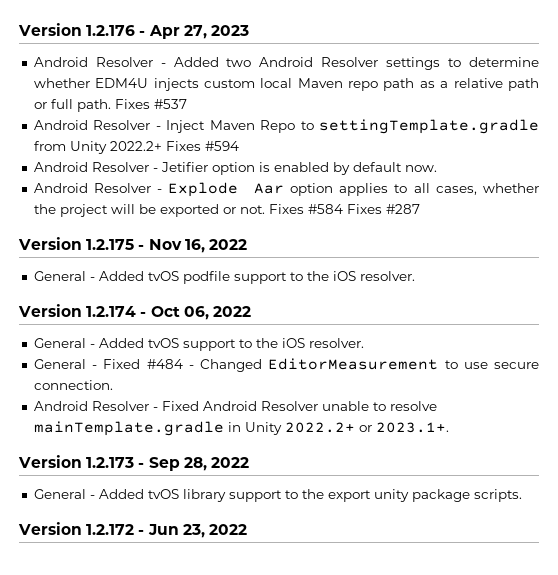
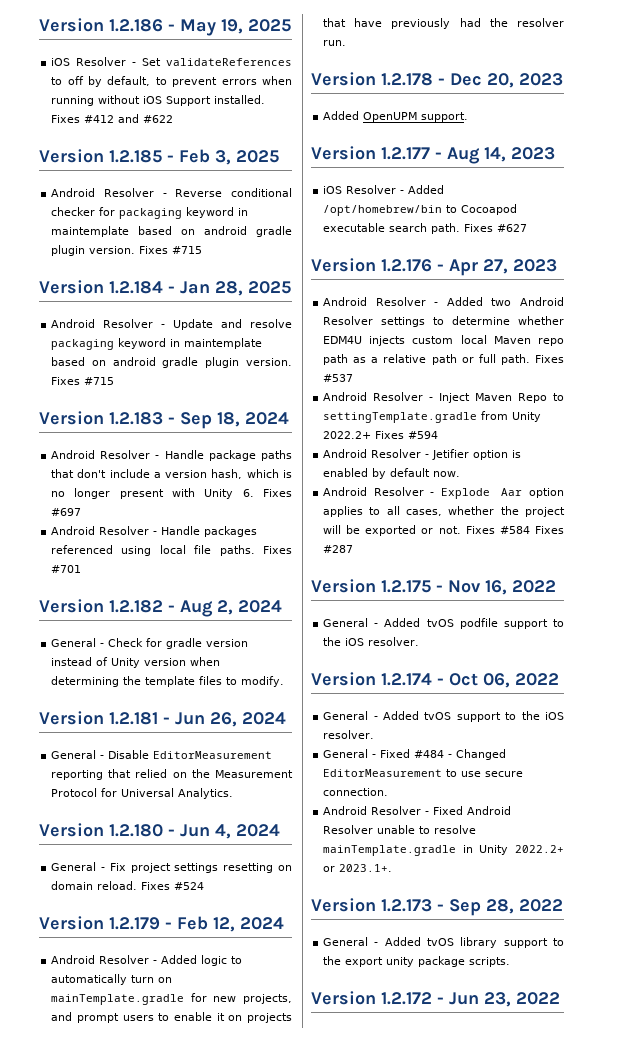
+ Version 1.2.186 - May 19, 2025
+ iOS Resolver - Set validateReferences to off by default, to prevent errors when running without iOS Support installed. Fixes #412 and #622
+ Version 1.2.185 - Feb 3, 2025
+ Android Resolver - Reverse conditional checker for packaging keyword in maintemplate based on android gradle plugin version. Fixes #715
+ Version 1.2.184 - Jan 28, 2025
+ Android Resolver - Update and resolve packaging keyword in maintemplate based on android gradle plugin version. Fixes #715
+ Version 1.2.183 - Sep 18, 2024
+ Android Resolver - Handle package paths that don't include a version hash, which is no longer present with Unity 6. Fixes #697
+ Android Resolver - Handle packages referenced using local file paths. Fixes #701
+ Version 1.2.182 - Aug 2, 2024
+ General - Check for gradle version instead of Unity version when determining the template files to modify.
+ Version 1.2.181 - Jun 26, 2024
+ General - Disable EditorMeasurement reporting that relied on the Measurement Protocol for Universal Analytics.
+ Version 1.2.180 - Jun 4, 2024
+ General - Fix project settings resetting on domain reload. Fixes #524
+ Version 1.2.179 - Feb 12, 2024
+ Android Resolver - Added logic to automatically turn on mainTemplate.gradle for new projects, and prompt users to enable it on projects that have previously had the resolver run.
+ Version 1.2.178 - Dec 20, 2023
+ Added OpenUPM support.
+ Version 1.2.177 - Aug 14, 2023
+ iOS Resolver - Added /opt/homebrew/bin to Cocoapod executable search path. Fixes #627

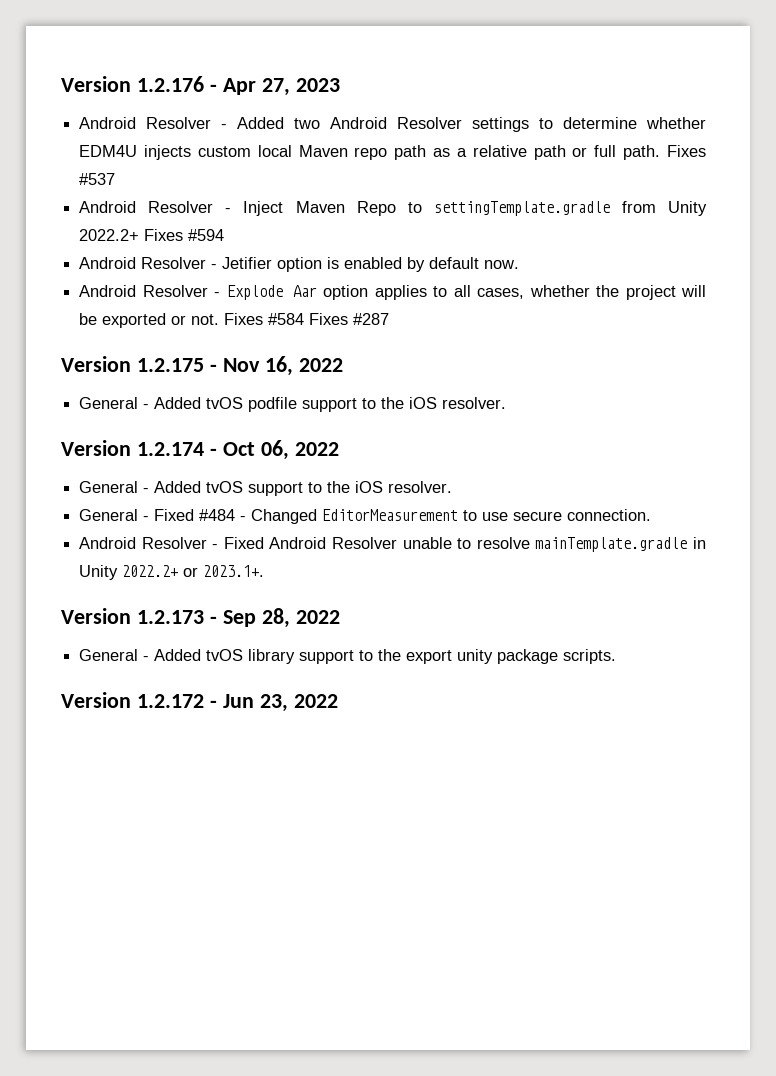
- Version 1.2.186 - May 19, 2025
- iOS Resolver - Set validateReferences to off by default, to prevent errors when running without iOS Support installed. Fixes #412 and #622
- Version 1.2.185 - Feb 3, 2025
- Android Resolver - Reverse conditional checker for packaging keyword in maintemplate based on android gradle plugin version. Fixes #715
- Version 1.2.184 - Jan 28, 2025
- Android Resolver - Update and resolve packaging keyword in maintemplate based on android gradle plugin version. Fixes #715
- Version 1.2.183 - Sep 18, 2024
- Android Resolver - Handle package paths that don't include a version hash, which is no longer present with Unity 6. Fixes #697
- Android Resolver - Handle packages referenced using local file paths. Fixes #701
- Version 1.2.182 - Aug 2, 2024
- General - Check for gradle version instead of Unity version when determining the template files to modify.
- Version 1.2.181 - Jun 26, 2024
- General - Disable EditorMeasurement reporting that relied on the Measurement Protocol for Universal Analytics.
- Version 1.2.180 - Jun 4, 2024
- General - Fix project settings resetting on domain reload. Fixes #524
- Version 1.2.179 - Feb 12, 2024
- Android Resolver - Added logic to automatically turn on mainTemplate.gradle for new projects, and prompt users to enable it on projects that have previously had the resolver run.
- Version 1.2.178 - Dec 20, 2023
- Added OpenUPM support.
- Version 1.2.177 - Aug 14, 2023
- iOS Resolver - Added /opt/homebrew/bin to Cocoapod executable search path. Fixes #627

